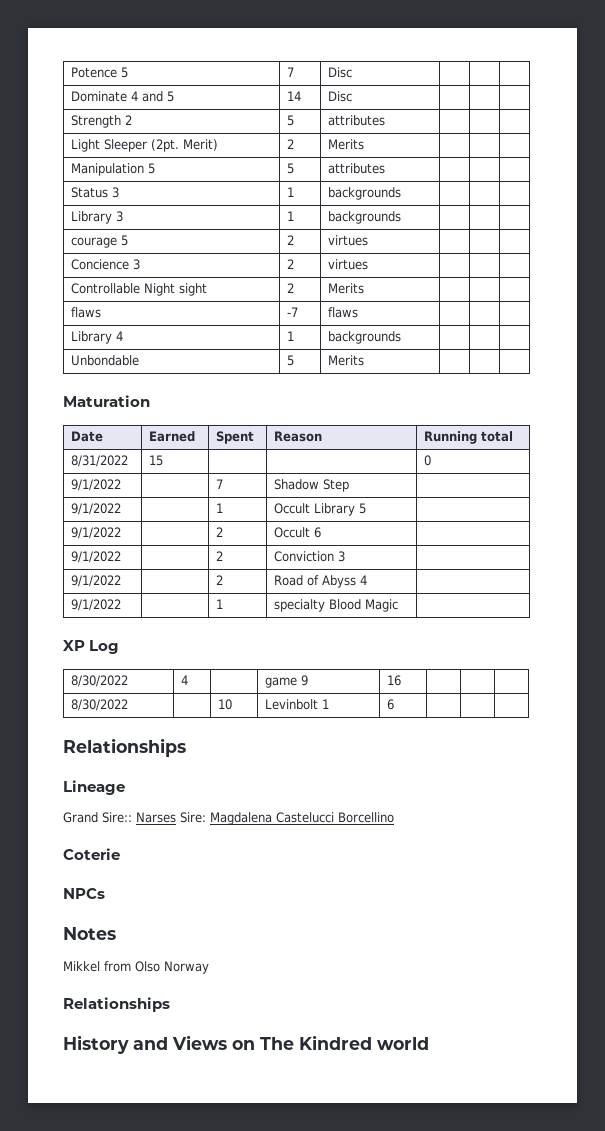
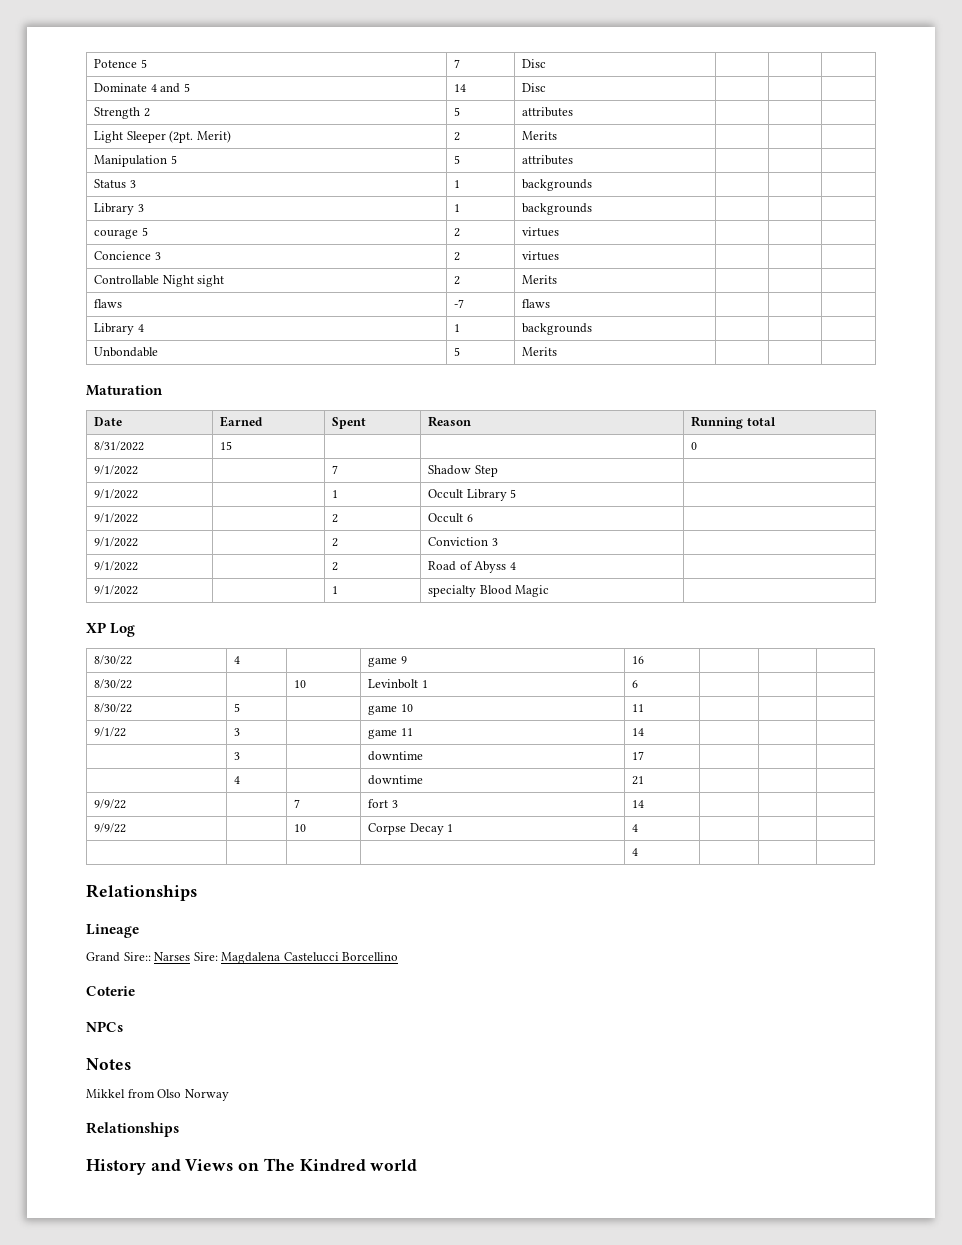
- 8/30/2022 | 4 | | game 9 | 16 | | |
+ 8/30/22 | 4 | | game 9 | 16 | | |
- 8/30/2022 | | 10 | Levinbolt 1 | 6 | | |
+ 8/30/22 | | 10 | Levinbolt 1 | 6 | | |
+ 8/30/22 | 5 | | game 10 | 11 | | |
+ 9/1/22 | 3 | | game 11 | 14 | | |
+ | 3 | | downtime | 17 | | |
+ | 4 | | downtime | 21 | | |
+ 9/9/22 | | 7 | fort 3 | 14 | | |
+ 9/9/22 | | 10 | Corpse Decay 1 | 4 | | |
+ | | | | 4 | | |

